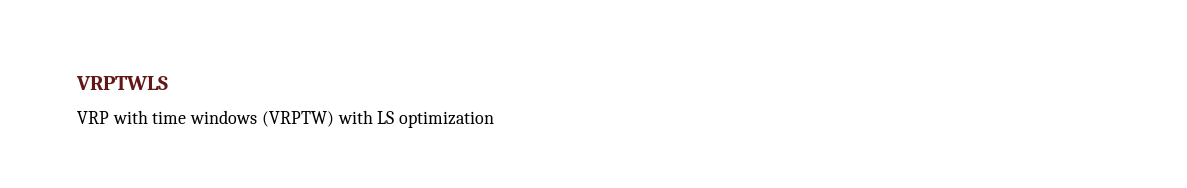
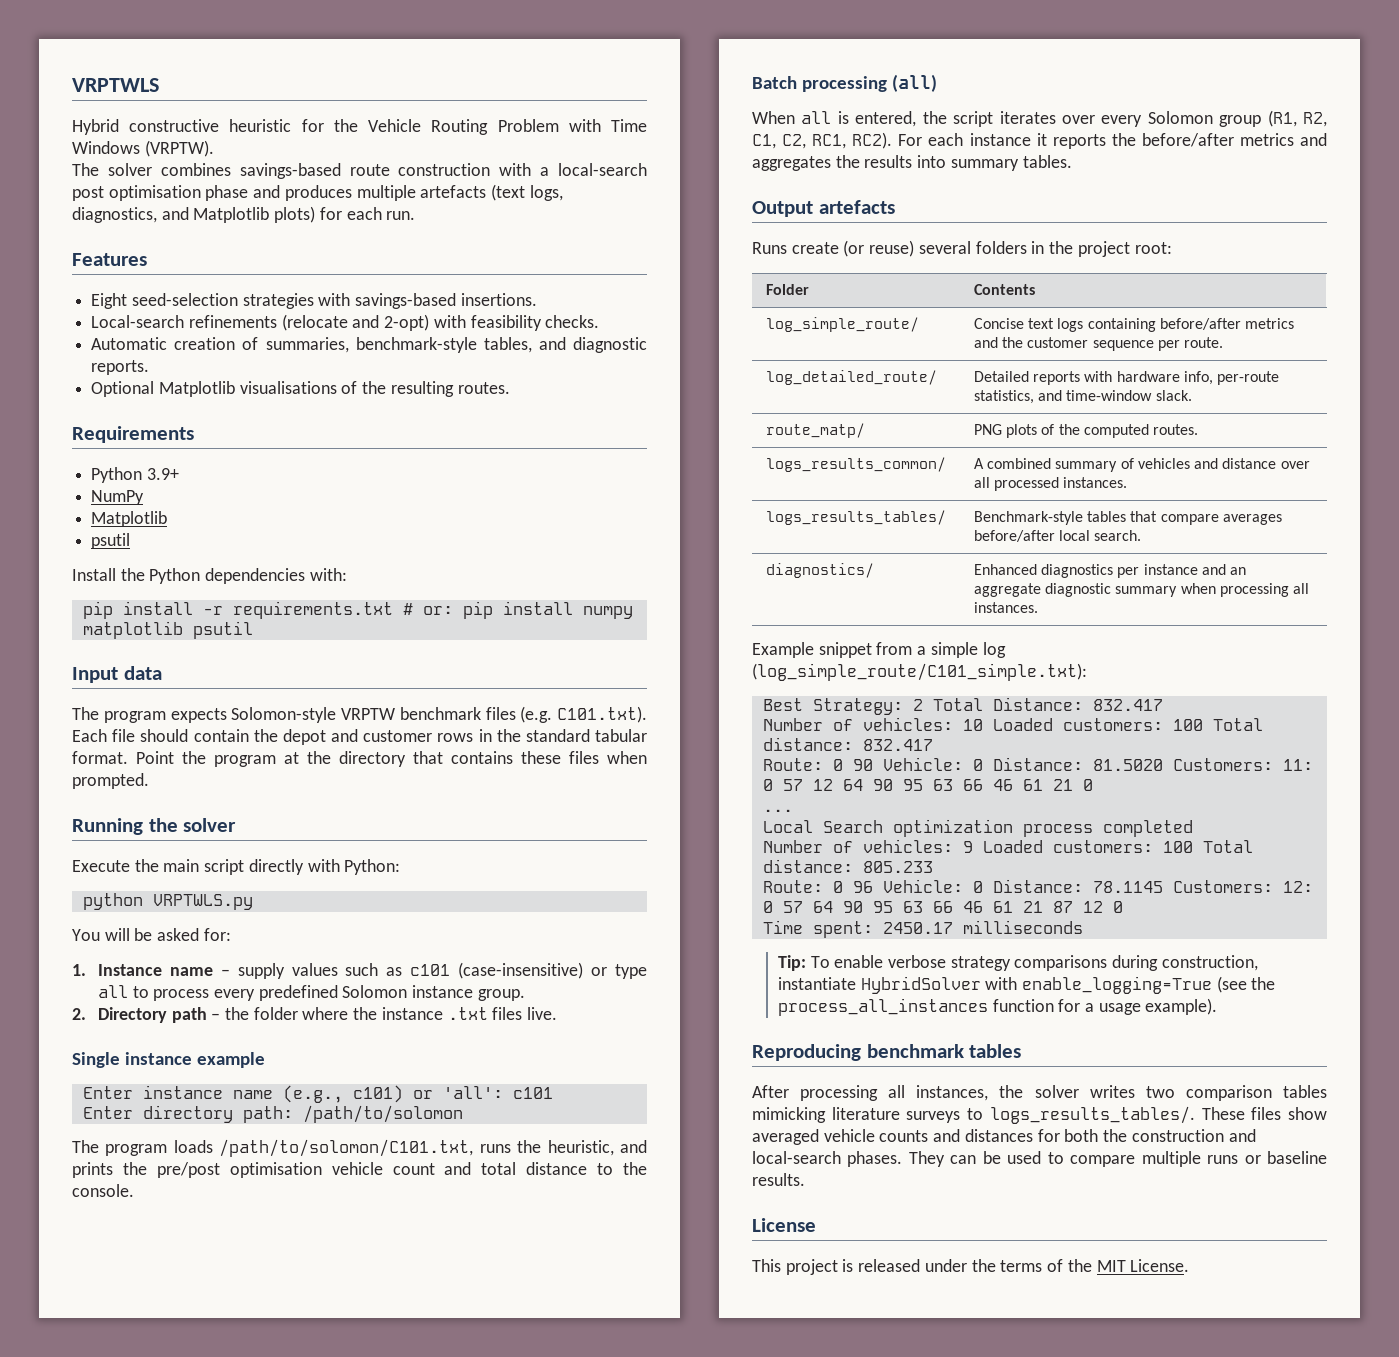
- VRP with time windows (VRPTW) with LS optimization
+ Hybrid constructive heuristic for the Vehicle Routing Problem with Time Windows (VRPTW).
+ The solver combines savings-based route construction with a local-search post optimisation phase and produces multiple artefacts (text logs, diagnostics, and Matplotlib plots) for each run.
+ Features
+ Eight seed-selection strategies with savings-based insertions.
+ Local-search refinements (relocate and 2-opt) with feasibility checks.
+ Automatic creation of summaries, benchmark-style tables, and diagnostic reports.
+ Optional Matplotlib visualisations of the resulting routes.
+ Requirements
+ Python 3.9+
+ NumPy
+ Matplotlib
+ psutil
+ Install the Python dependencies with:
+ pip install -r requirements.txt # or: pip install numpy matplotlib psutil
+ Input data
+ The program expects Solomon-style VRPTW benchmark files (e.g. C101.txt). Each file should contain the depot and customer rows in the standard tabular format. Point the program at the directory that contains these files when prompted.
+ Running the solver
+ Execute the main script directly with Python:
+ python VRPTWLS.py
+ You will be asked for:
+ 1. Instance name – supply values such as c101 (case-insensitive) or type all to process every predefined Solomon instance group.
+ 2. Directory path – the folder where the instance .txt files live.
+ Single instance example
+ Enter instance name (e.g., c101) or 'all': c101
+ Enter directory path: /path/to/solomon
+ The program loads /path/to/solomon/C101.txt, runs the heuristic, and prints the pre/post optimisation vehicle count and total distance to the console.
+ Batch processing (all)
+ When all is entered, the script iterates over every Solomon group (R1, R2, C1, C2, RC1, RC2). For each instance it reports the before/after metrics and aggregates the results into summary tables.
+ Output artefacts
+ Runs create (or reuse) several folders in the project root:
+ Folder | Contents
+ log_simple_route/ | Concise text logs containing before/after metrics and the customer sequence per route.
+ log_detailed_route/ | Detailed reports with hardware info, per-route statistics, and time-window slack.
+ route_matp/ | PNG plots of the computed routes.
+ logs_results_common/ | A combined summary of vehicles and distance over all processed instances.
+ logs_results_tables/ | Benchmark-style tables that compare averages before/after local search.
+ diagnostics/ | Enhanced diagnostics per instance and an aggregate diagnostic summary when processing all instances.
+ Example snippet from a simple log (log_simple_route/C101_simple.txt):
+ Best Strategy: 2 Total Distance: 832.417
+ Number of vehicles: 10 Loaded customers: 100 Total distance: 832.417
+ Route: 0 90 Vehicle: 0 Distance: 81.5020 Customers: 11: 0 57 12 64 90 95 63 66 46 61 21 0
+ ...
+ Local Search optimization process completed
+ Number of vehicles: 9 Loaded customers: 100 Total distance: 805.233
+ Route: 0 96 Vehicle: 0 Distance: 78.1145 Customers: 12: 0 57 64 90 95 63 66 46 61 21 87 12 0
+ Time spent: 2450.17 milliseconds
+ Tip: To enable verbose strategy comparisons during construction, instantiate HybridSolver with enable_logging=True (see the process_all_instances function for a usage example).
+ Reproducing benchmark tables
+ After processing all instances, the solver writes two comparison tables mimicking literature surveys to logs_results_tables/. These files show averaged vehicle counts and distances for both the construction and local-search phases. They can be used to compare multiple runs or baseline results.
+ License
+ This project is released under the terms of the MIT License.

